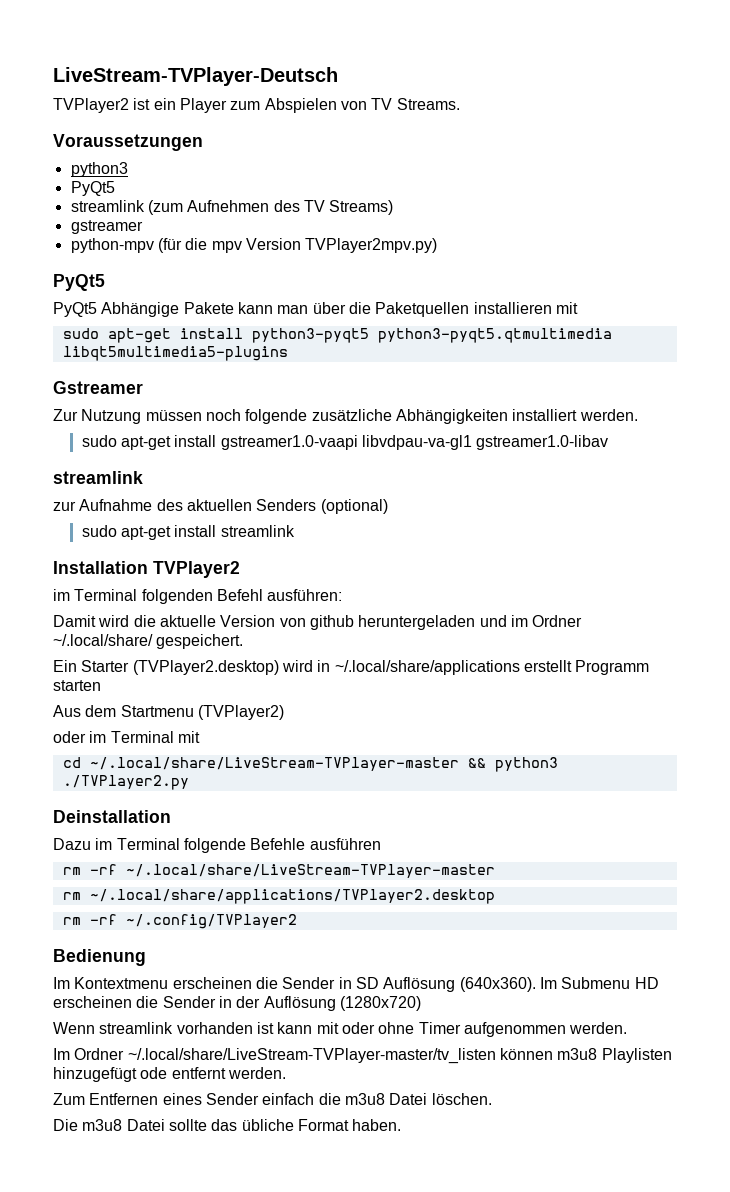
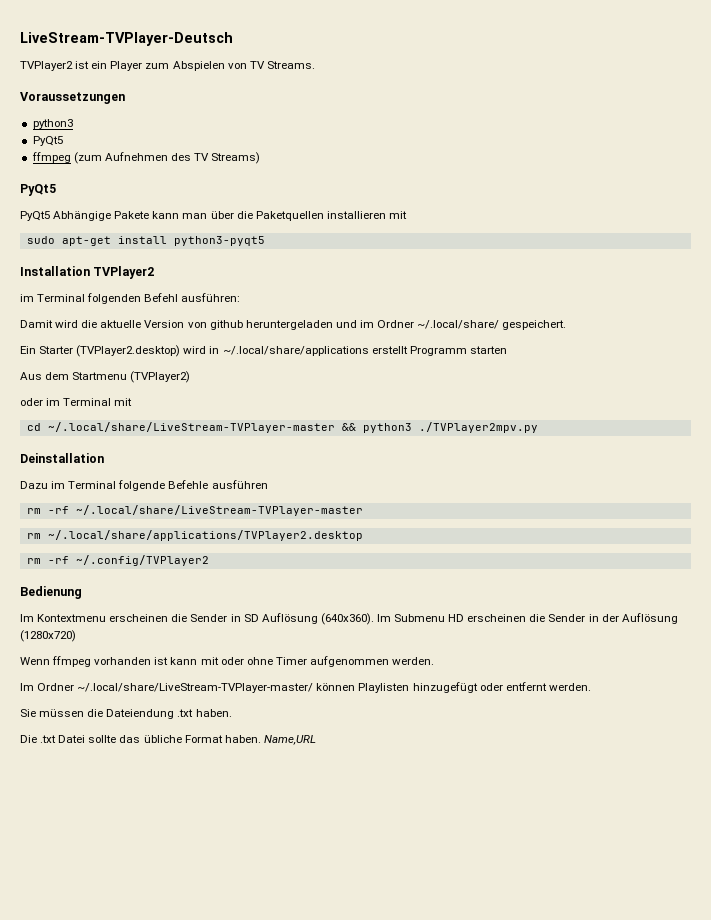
- streamlink (zum Aufnehmen des TV Streams)
+ ffmpeg (zum Aufnehmen des TV Streams)
- gstreamer
- python-mpv (für die mpv Version TVPlayer2mpv.py)
- sudo apt-get install python3-pyqt5 python3-pyqt5.qtmultimedia libqt5multimedia5-plugins
- Gstreamer
- Zur Nutzung müssen noch folgende zusätzliche Abhängigkeiten installiert werden.
- sudo apt-get install gstreamer1.0-vaapi libvdpau-va-gl1 gstreamer1.0-libav
- streamlink
- zur Aufnahme des aktuellen Senders (optional)
- sudo apt-get install streamlink
+ sudo apt-get install python3-pyqt5
- cd ~/.local/share/LiveStream-TVPlayer-master && python3 ./TVPlayer2.py
+ cd ~/.local/share/LiveStream-TVPlayer-master && python3 ./TVPlayer2mpv.py
- Wenn streamlink vorhanden ist kann mit oder ohne Timer aufgenommen werden.
+ Wenn ffmpeg vorhanden ist kann mit oder ohne Timer aufgenommen werden.
- Im Ordner ~/.local/share/LiveStream-TVPlayer-master/tv_listen können m3u8 Playlisten hinzugefügt ode entfernt werden.
+ Im Ordner ~/.local/share/LiveStream-TVPlayer-master/ können Playlisten hinzugefügt oder entfernt werden.
- Zum Entfernen eines Sender einfach die m3u8 Datei löschen.
+ Sie müssen die Dateiendung .txt haben.
- Die m3u8 Datei sollte das übliche Format haben.
+ Die .txt Datei sollte das übliche Format haben.
+ Name,URL

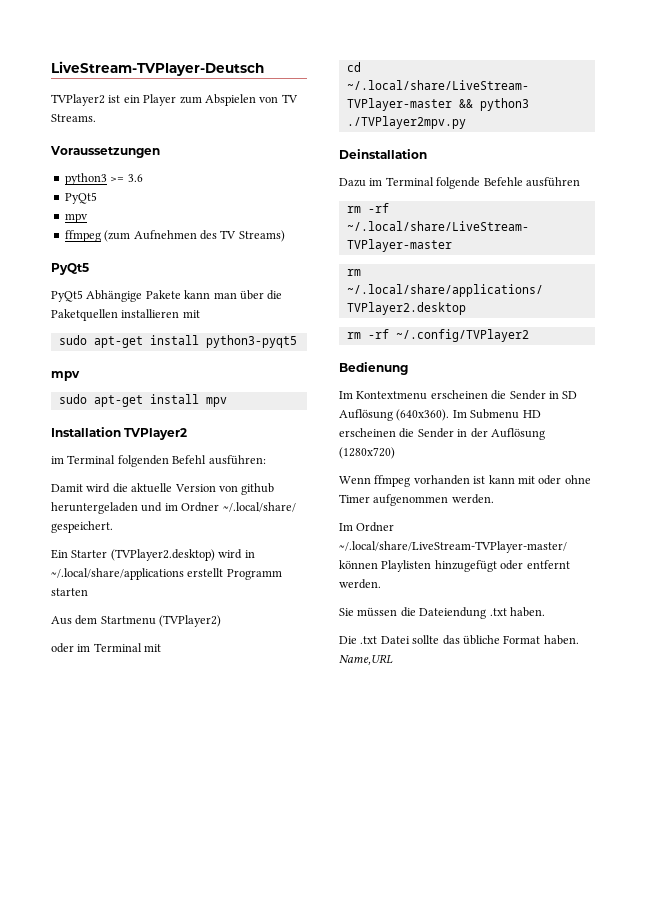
  Voraussetzungen
- python3
+ python3 >= 3.6
  PyQt5
+ mpv
  sudo apt-get install python3-pyqt5
+ mpv
+ sudo apt-get install mpv

